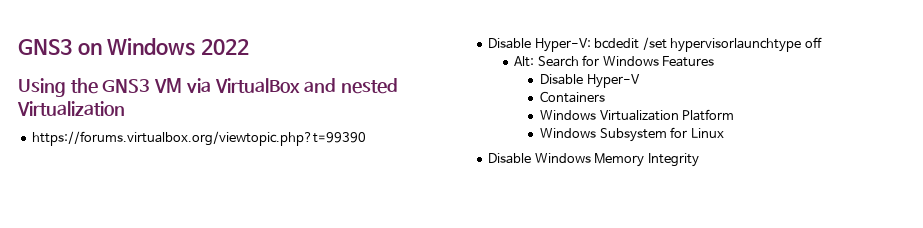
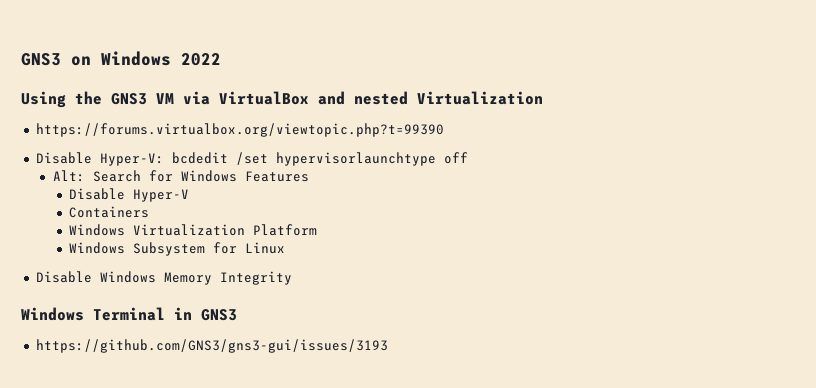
+ Windows Terminal in GNS3
+ https://github.com/GNS3/gns3-gui/issues/3193

